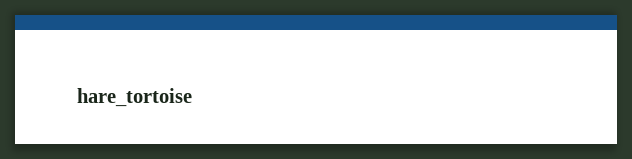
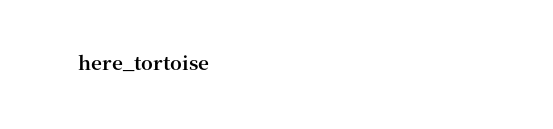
- hare_tortoise
+ here_tortoise

